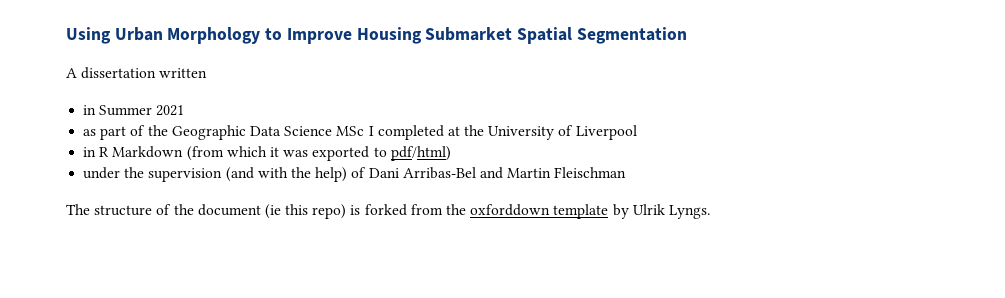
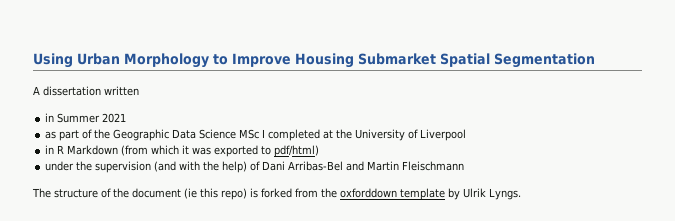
- under the supervision (and with the help) of Dani Arribas-Bel and Martin Fleischman
+ under the supervision (and with the help) of Dani Arribas-Bel and Martin Fleischmann

